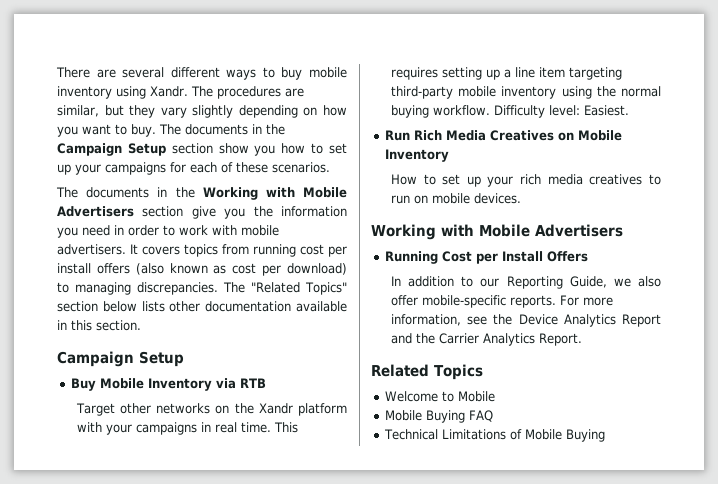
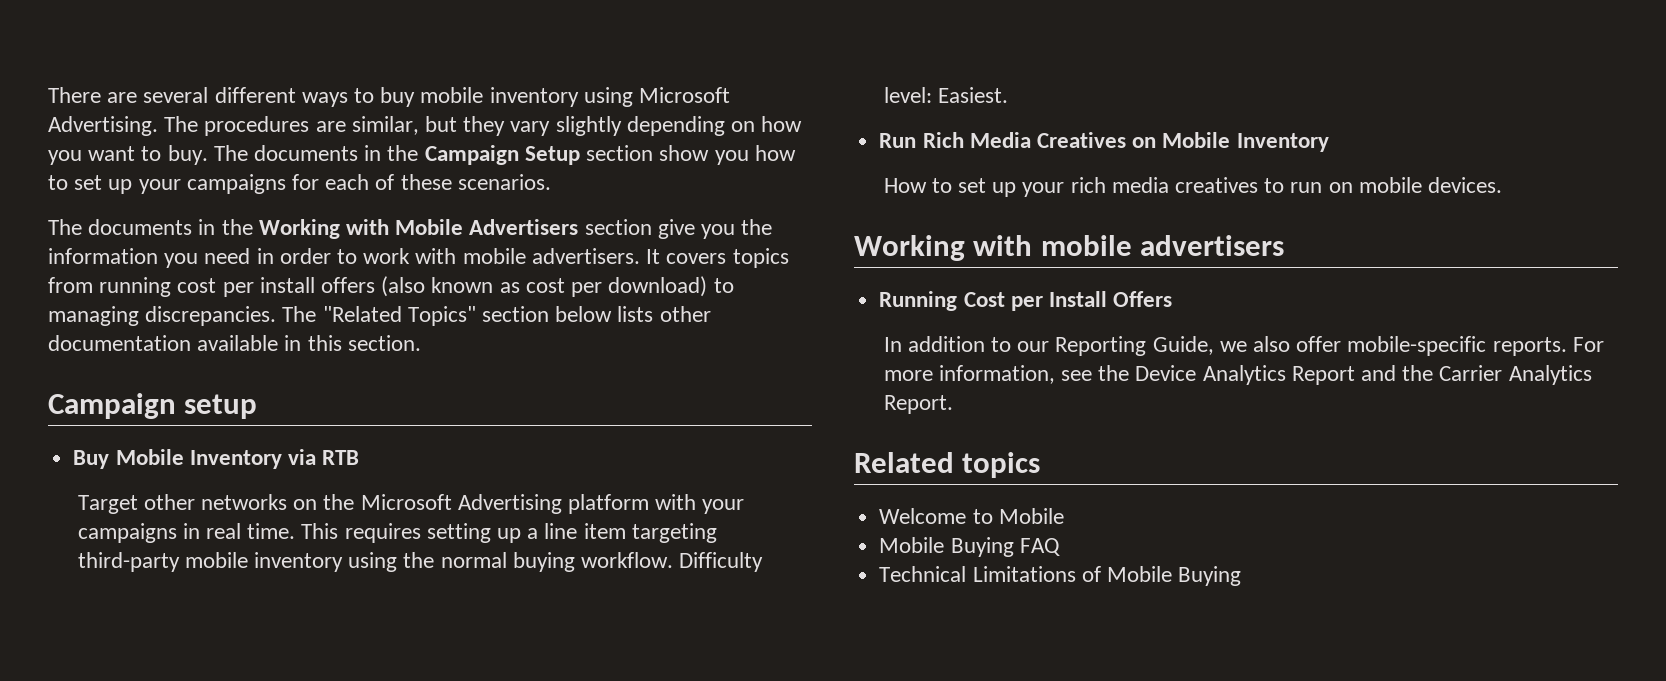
- There are several different ways to buy mobile inventory using Xandr.
+ There are several different ways to buy mobile inventory using Microsoft Advertising.
  The "Related Topics" section below lists other documentation available in this section.
- Campaign Setup
+ Campaign setup
- Target other networks on the Xandr platform with your campaigns in real time.
+ Target other networks on the Microsoft Advertising platform with your campaigns in real time.
  How to set up your rich media creatives to run on mobile devices.
- Working with Mobile Advertisers
+ Working with mobile advertisers
- Related Topics
+ Related topics

